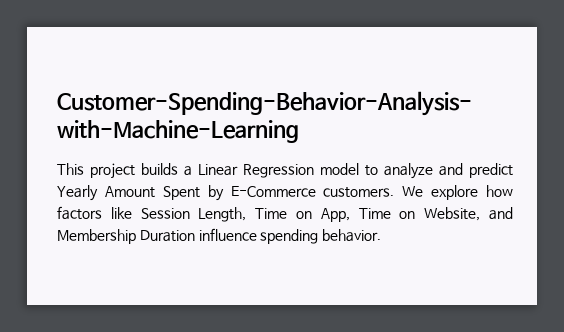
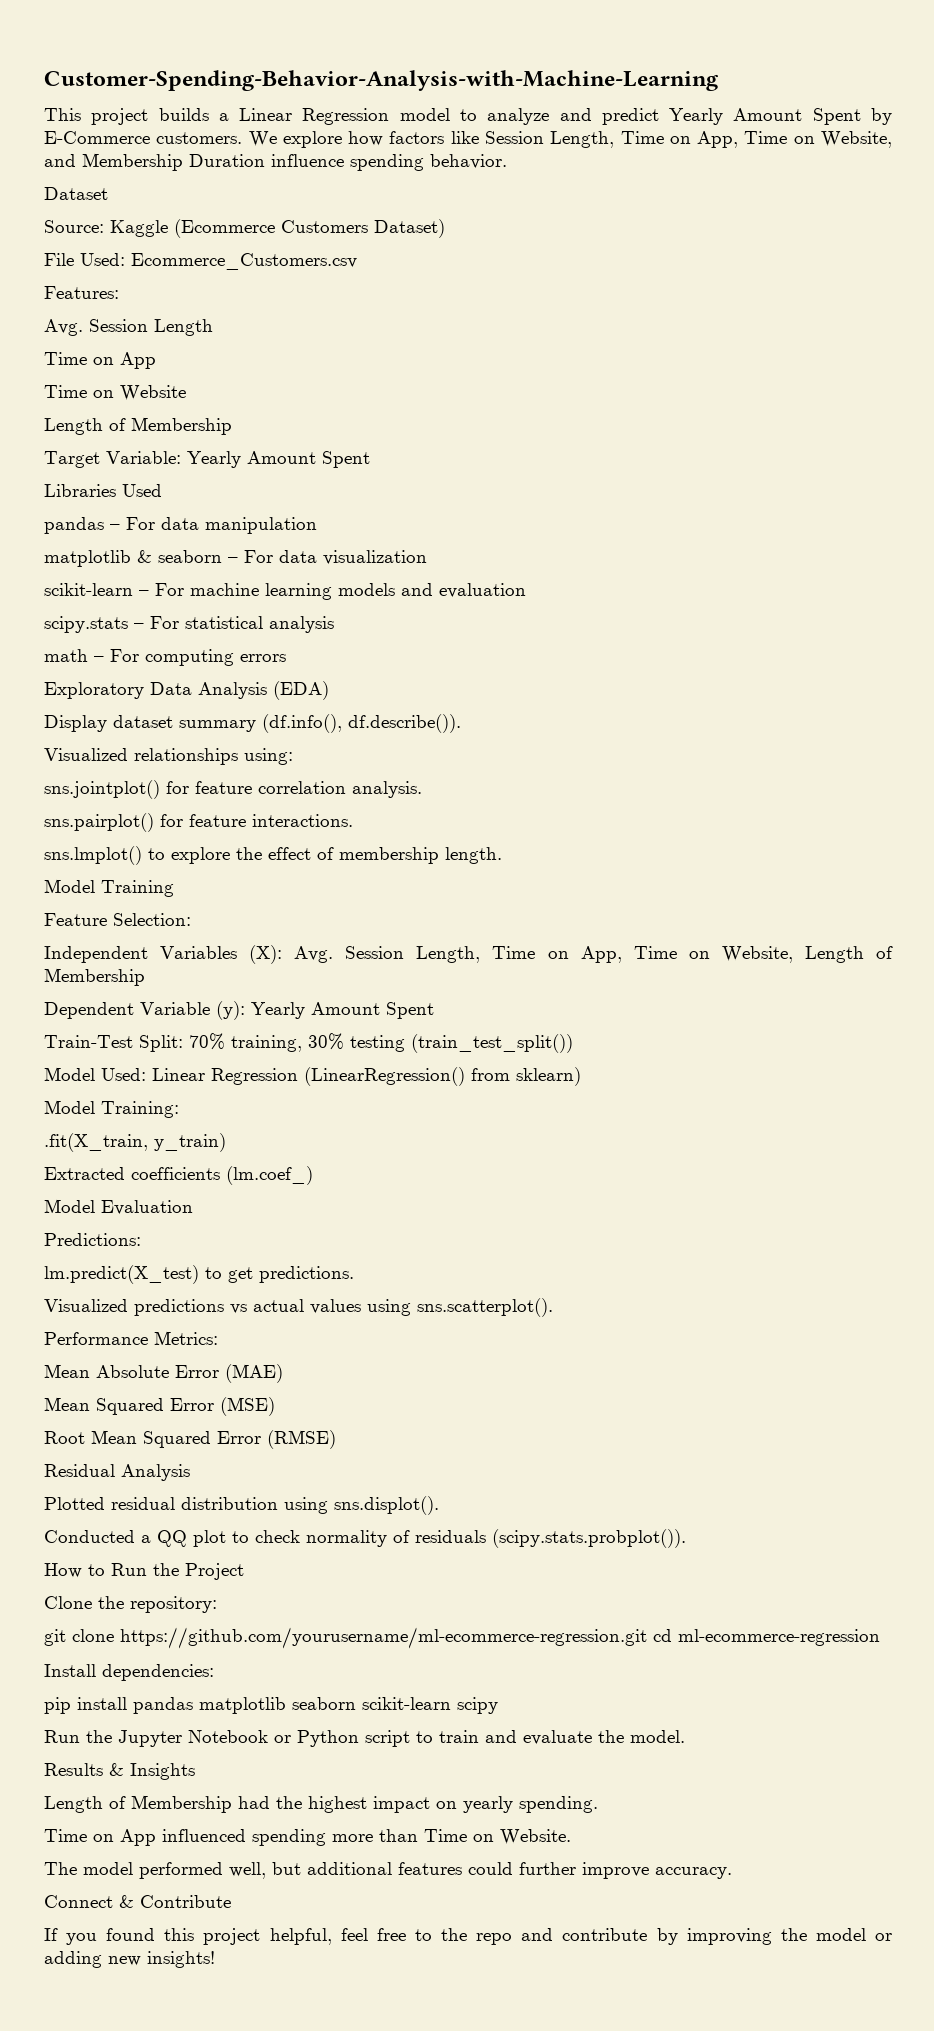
+ Dataset
+ Source: Kaggle (Ecommerce Customers Dataset)
+ File Used: Ecommerce_Customers.csv
+ Features:
+ Avg. Session Length
+ Time on App
+ Time on Website
+ Length of Membership
+ Target Variable: Yearly Amount Spent
+ Libraries Used
+ pandas – For data manipulation
+ matplotlib & seaborn – For data visualization
+ scikit-learn – For machine learning models and evaluation
+ scipy.stats – For statistical analysis
+ math – For computing errors
+ Exploratory Data Analysis (EDA)
+ Display dataset summary (df.info(), df.describe()).
+ Visualized relationships using:
+ sns.jointplot() for feature correlation analysis.
+ sns.pairplot() for feature interactions.
+ sns.lmplot() to explore the effect of membership length.
+ Model Training
+ Feature Selection:
+ Independent Variables (X): Avg. Session Length, Time on App, Time on Website, Length of Membership
+ Dependent Variable (y): Yearly Amount Spent
+ Train-Test Split: 70% training, 30% testing (train_test_split())
+ Model Used: Linear Regression (LinearRegression() from sklearn)
+ Model Training:
+ .fit(X_train, y_train)
+ Extracted coefficients (lm.coef_)
+ Model Evaluation
+ Predictions:
+ lm.predict(X_test) to get predictions.
+ Visualized predictions vs actual values using sns.scatterplot().
+ Performance Metrics:
+ Mean Absolute Error (MAE)
+ Mean Squared Error (MSE)
+ Root Mean Squared Error (RMSE)
+ Residual Analysis
+ Plotted residual distribution using sns.displot().
+ Conducted a QQ plot to check normality of residuals (scipy.stats.probplot()).
+ How to Run the Project
+ Clone the repository:
+ git clone https://github.com/yourusername/ml-ecommerce-regression.git cd ml-ecommerce-regression
+ Install dependencies:
+ pip install pandas matplotlib seaborn scikit-learn scipy
+ Run the Jupyter Notebook or Python script to train and evaluate the model.
+ Results & Insights
+ Length of Membership had the highest impact on yearly spending.
+ Time on App influenced spending more than Time on Website.
+ The model performed well, but additional features could further improve accuracy.
+ Connect & Contribute
+ If you found this project helpful, feel free to the repo and contribute by improving the model or adding new insights!

